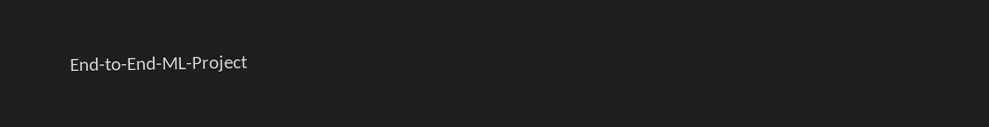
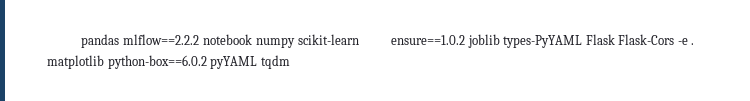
- End-to-End-ML-Project
+ pandas mlflow==2.2.2 notebook numpy scikit-learn matplotlib python-box==6.0.2 pyYAML tqdm ensure==1.0.2 joblib types-PyYAML Flask Flask-Cors -e .

